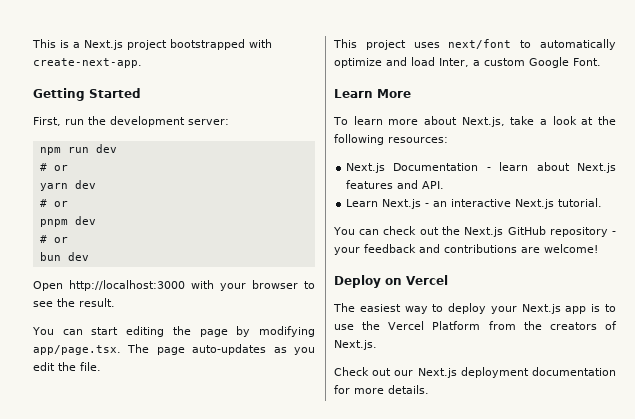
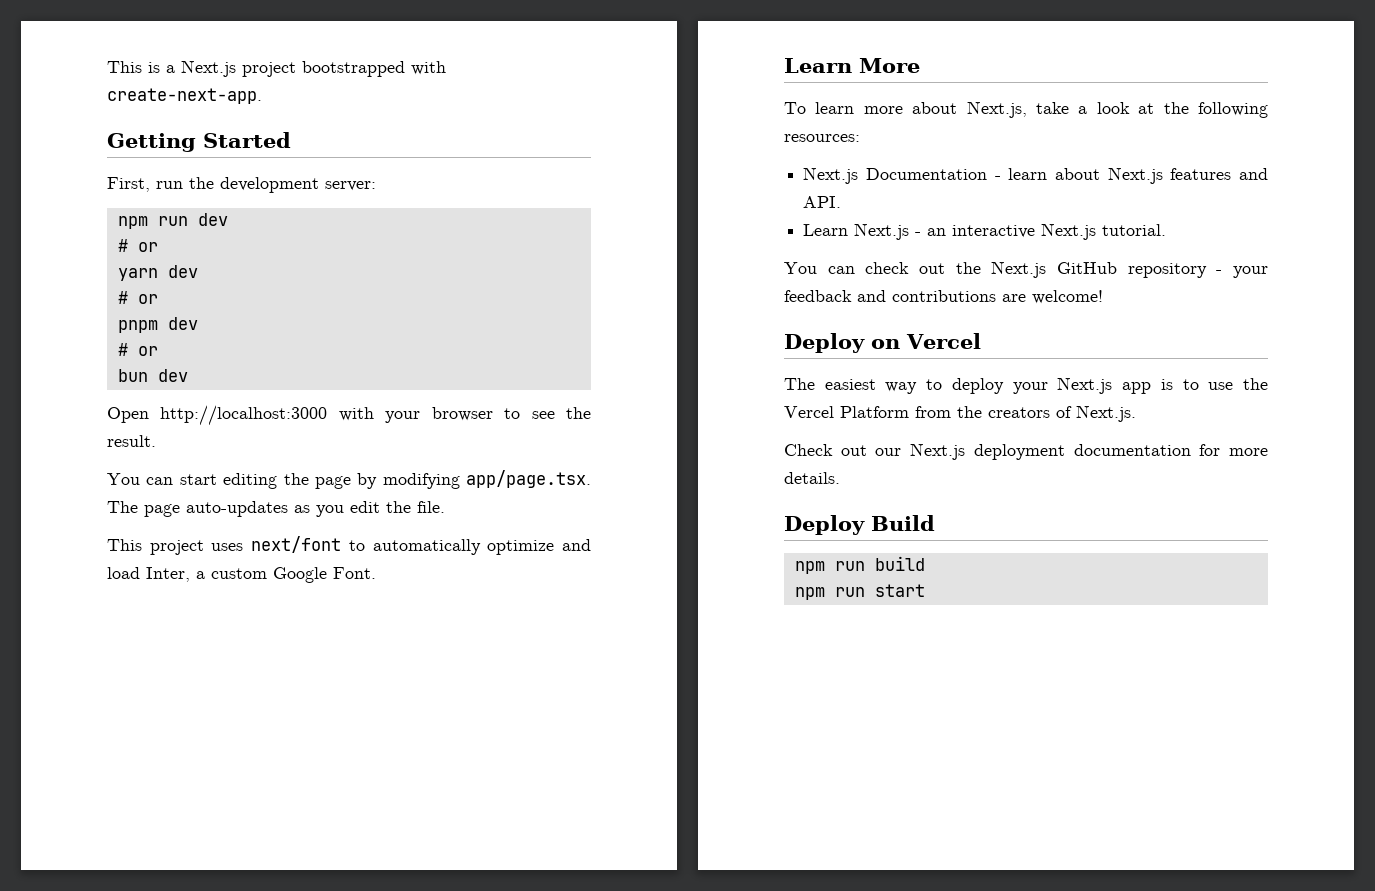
+ Deploy Build
+ npm run build
+ npm run start

